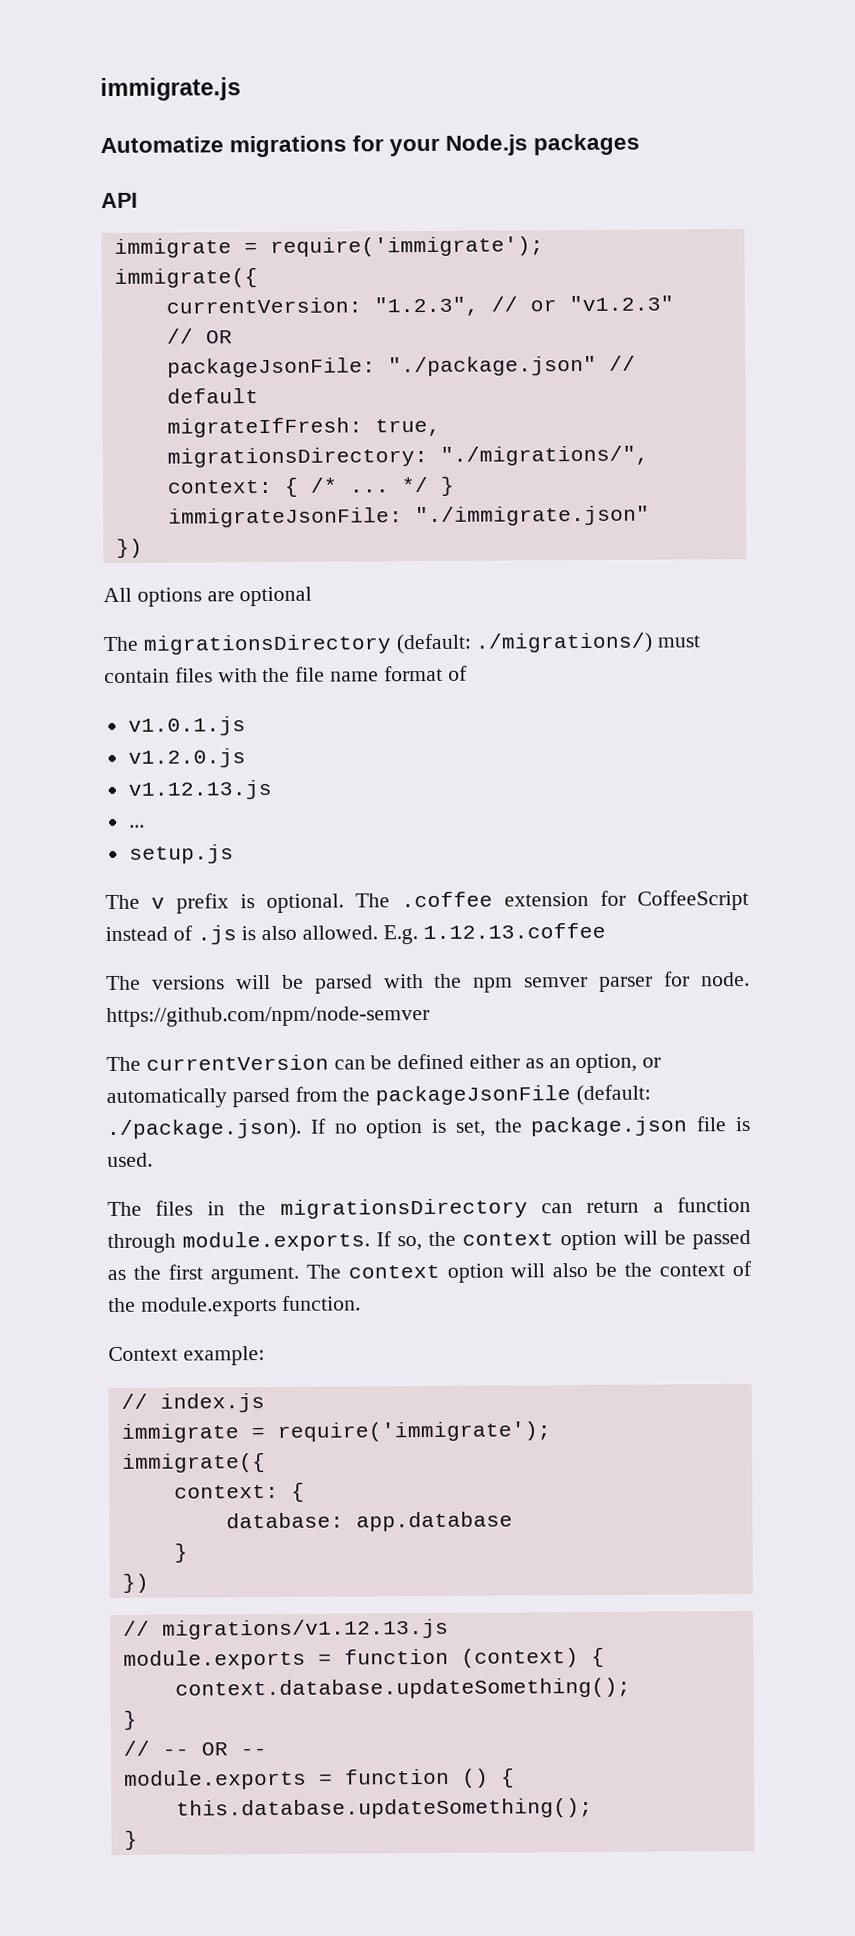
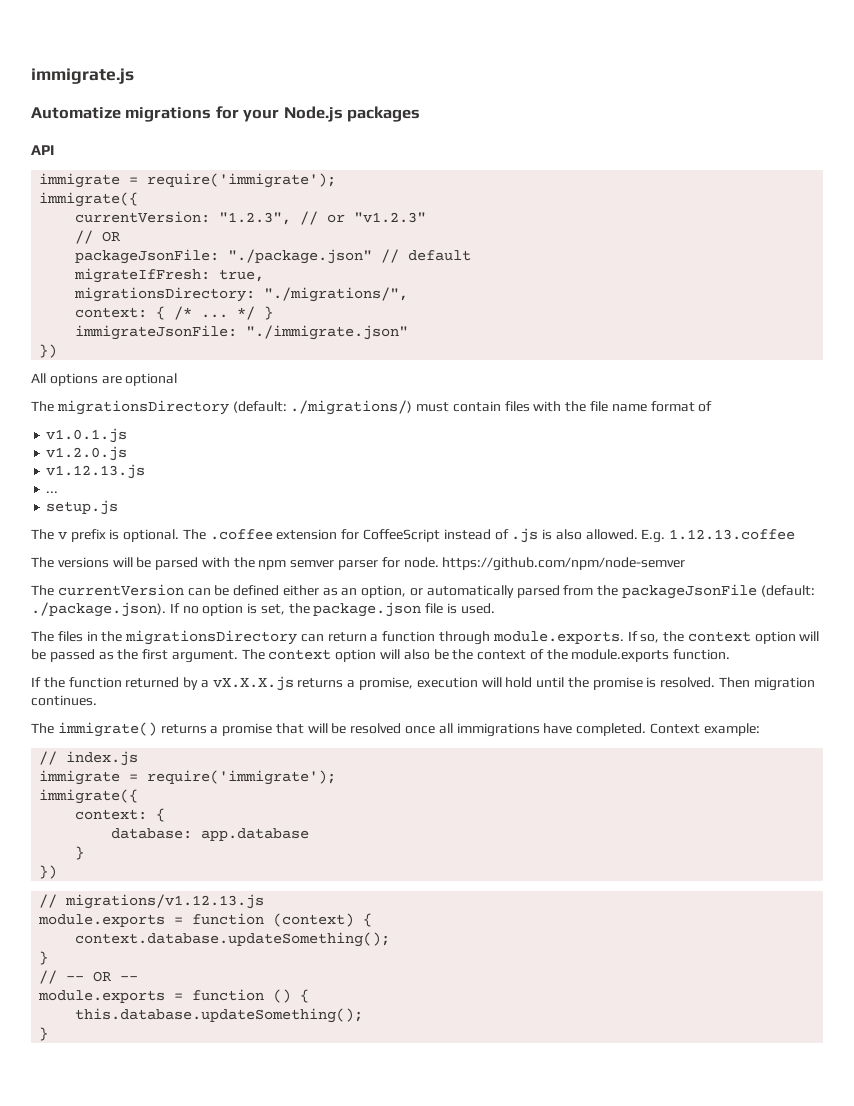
+ If the function returned by a vX.X.X.js returns a promise, execution will hold until the promise is resolved. Then migration continues.
+ The immigrate() returns a promise that will be resolved once all immigrations have completed.

